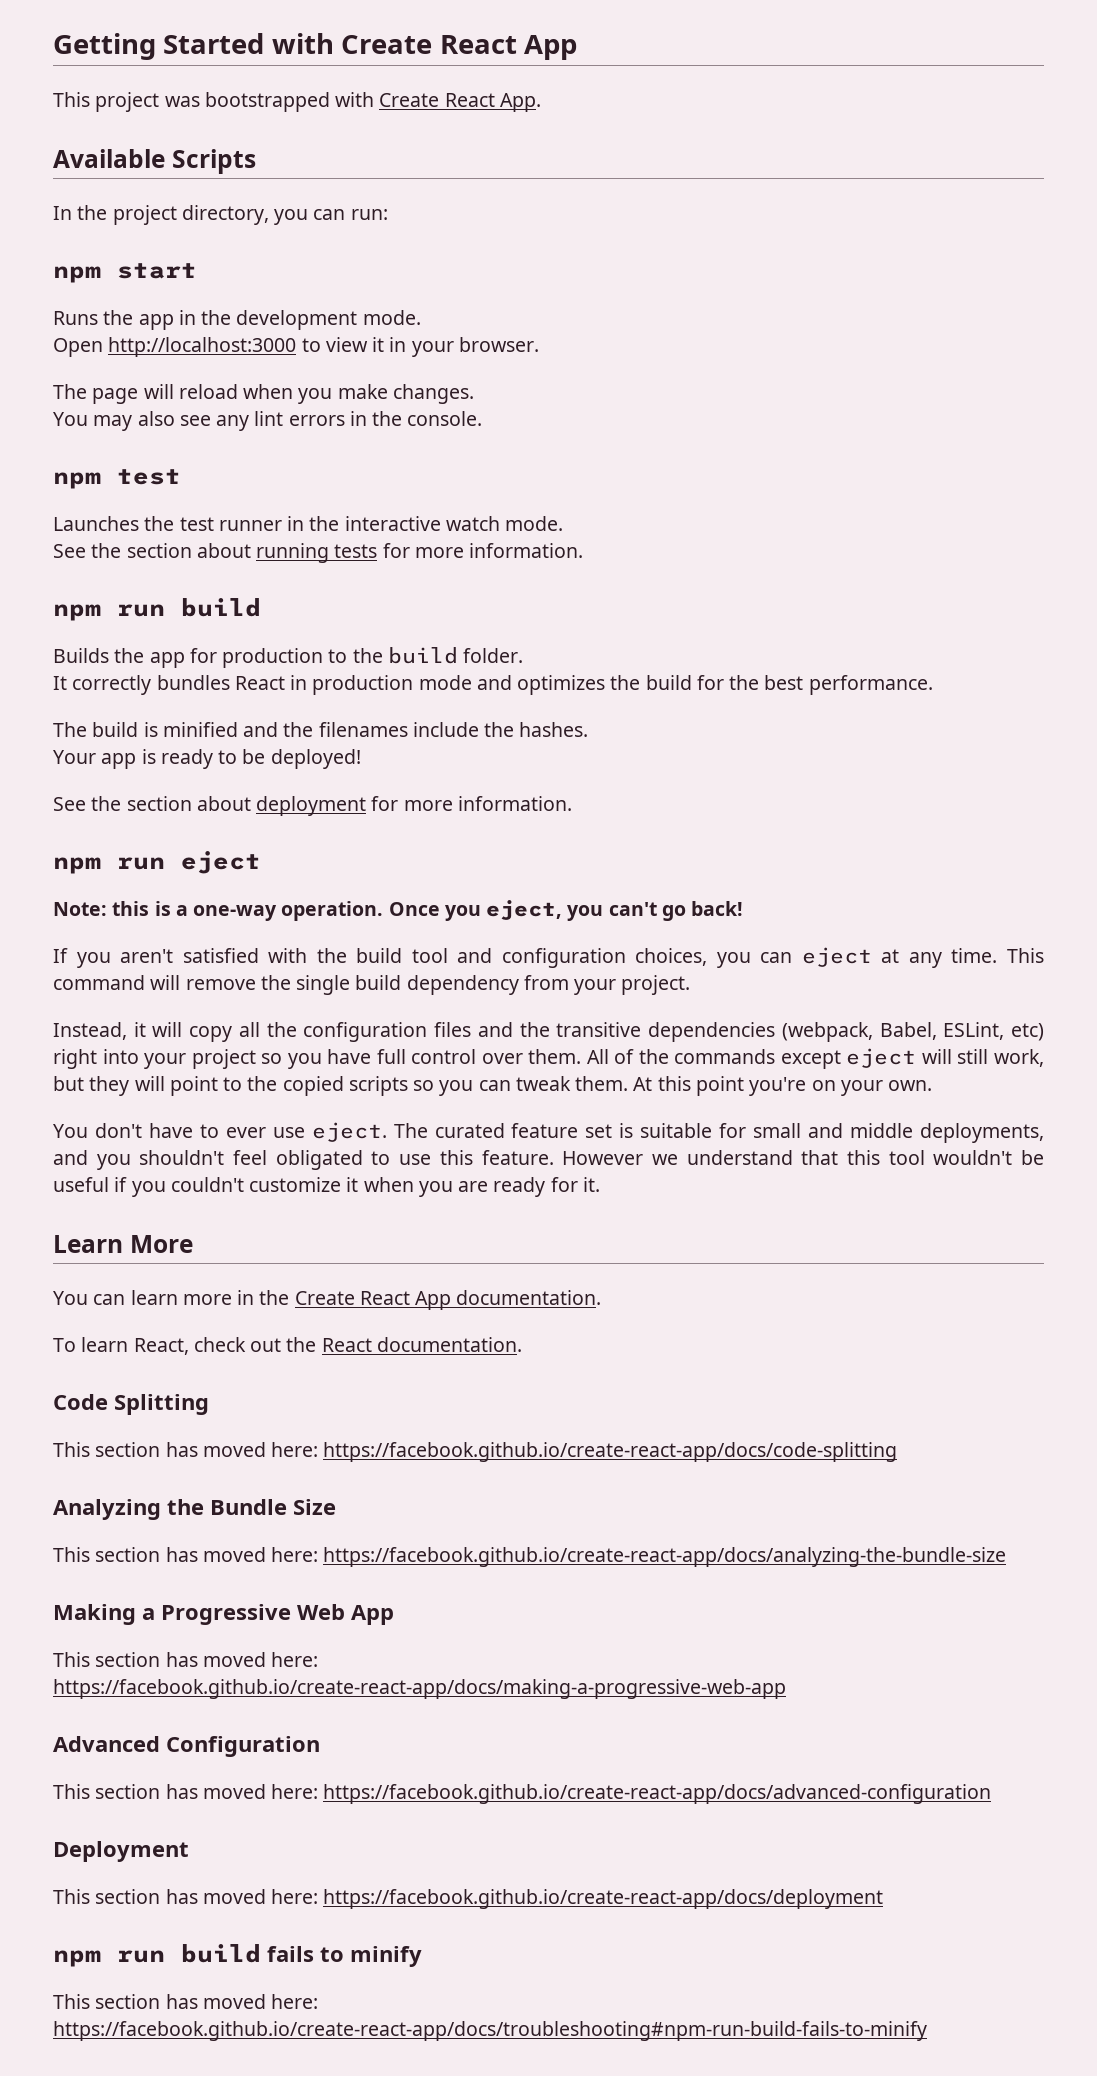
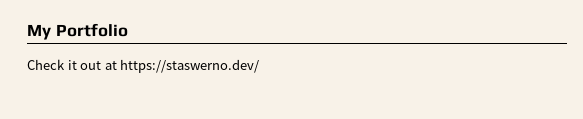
- Getting Started with Create React App
- This project was bootstrapped with Create React App.
- Available Scripts
- In the project directory, you can run:
- npm start
- Runs the app in the development mode.
- Open http://localhost:3000 to view it in your browser.
- The page will reload when you make changes.
- You may also see any lint errors in the console.
- npm test
- Launches the test runner in the interactive watch mode.
- See the section about running tests for more information.
- npm run build
- Builds the app for production to the build folder.
- It correctly bundles React in production mode and optimizes the build for the best performance.
- The build is minified and the filenames include the hashes.
- Your app is ready to be deployed!
- See the section about deployment for more information.
- npm run eject
- Note: this is a one-way operation. Once you eject, you can't go back!
- If you aren't satisfied with the build tool and configuration choices, you can eject at any time. This command will remove the single build dependency from your project.
- Instead, it will copy all the configuration files and the transitive dependencies (webpack, Babel, ESLint, etc) right into your project so you have full control over them. All of the commands except eject will still work, but they will point to the copied scripts so you can tweak them. At this point you're on your own.
- You don't have to ever use eject. The curated feature set is suitable for small and middle deployments, and you shouldn't feel obligated to use this feature. However we understand that this tool wouldn't be useful if you couldn't customize it when you are ready for it.
- Learn More
- You can learn more in the Create React App documentation.
- To learn React, check out the React documentation.
- Code Splitting
- This section has moved here: https://facebook.github.io/create-react-app/docs/code-splitting
- Analyzing the Bundle Size
- This section has moved here: https://facebook.github.io/create-react-app/docs/analyzing-the-bundle-size
- Making a Progressive Web App
- This section has moved here: https://facebook.github.io/create-react-app/docs/making-a-progressive-web-app
- Advanced Configuration
- This section has moved here: https://facebook.github.io/create-react-app/docs/advanced-configuration
- Deployment
- This section has moved here: https://facebook.github.io/create-react-app/docs/deployment
- npm run build fails to minify
- This section has moved here: https://facebook.github.io/create-react-app/docs/troubleshooting#npm-run-build-fails-to-minify
+ My Portfolio
+ Check it out at https://staswerno.dev/

